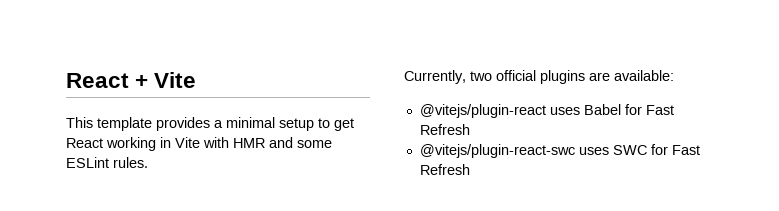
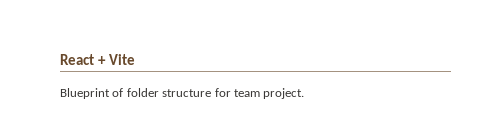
- This template provides a minimal setup to get React working in Vite with HMR and some ESLint rules.
- Currently, two official plugins are available:
- @vitejs/plugin-react uses Babel for Fast Refresh
- @vitejs/plugin-react-swc uses SWC for Fast Refresh
+ Blueprint of folder structure for team project.

